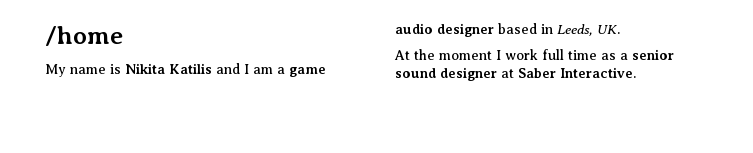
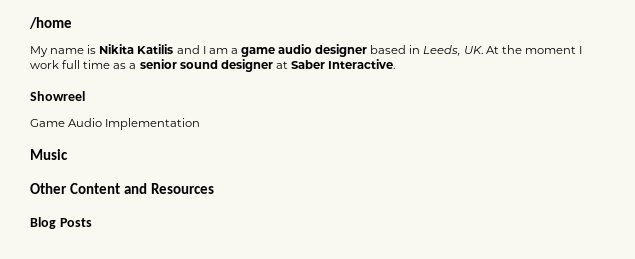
- My name is Nikita Katilis and I am a game audio designer based in Leeds, UK.
- At the moment I work full time as a senior sound designer at Saber Interactive.
+ My name is Nikita Katilis and I am a game audio designer based in Leeds, UK. At the moment I work full time as a senior sound designer at Saber Interactive.
+ Showreel
+ Game Audio Implementation
+ Music
+ Other Content and Resources
+ Blog Posts

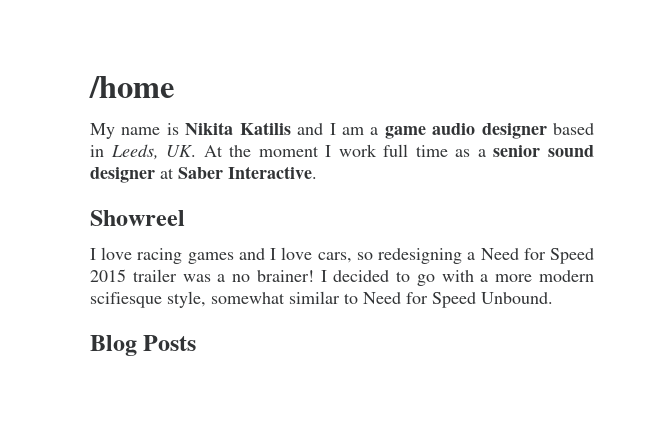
- Game Audio Implementation
- Music
- Other Content and Resources
+ I love racing games and I love cars, so redesigning a Need for Speed 2015 trailer was a no brainer! I decided to go with a more modern scifiesque style, somewhat similar to Need for Speed Unbound.

